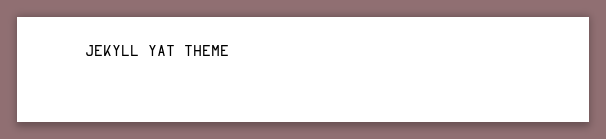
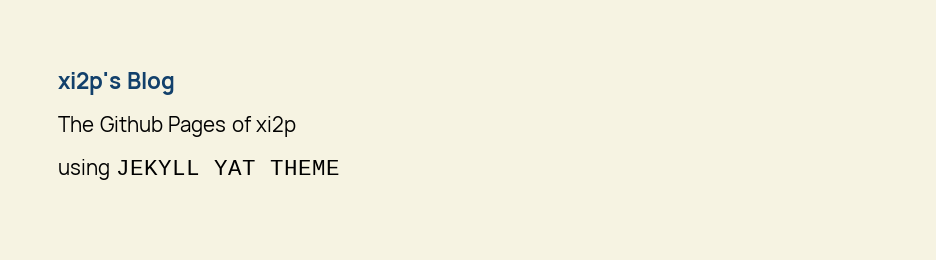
- JEKYLL YAT THEME
+ xi2p's Blog
+ The Github Pages of xi2p
+ using JEKYLL YAT THEME

